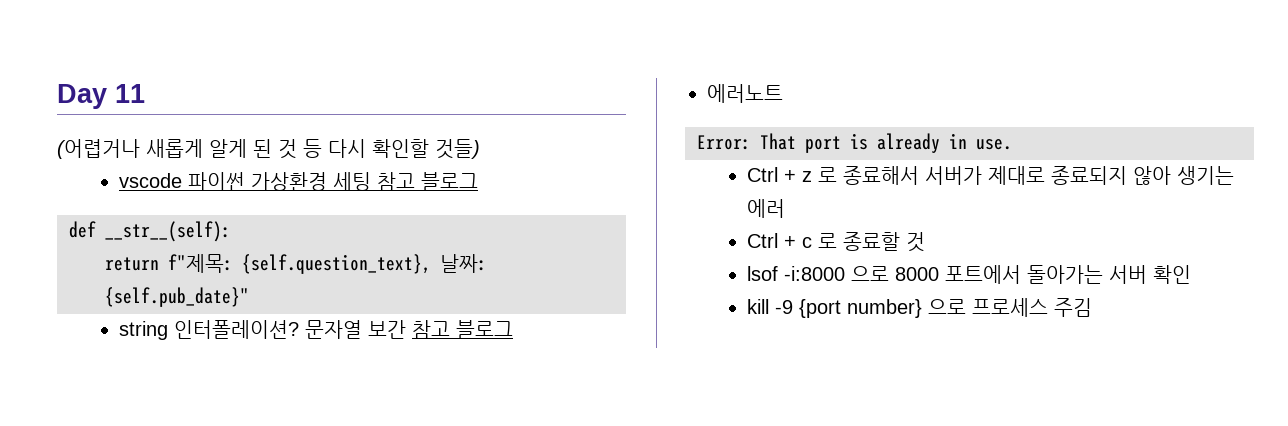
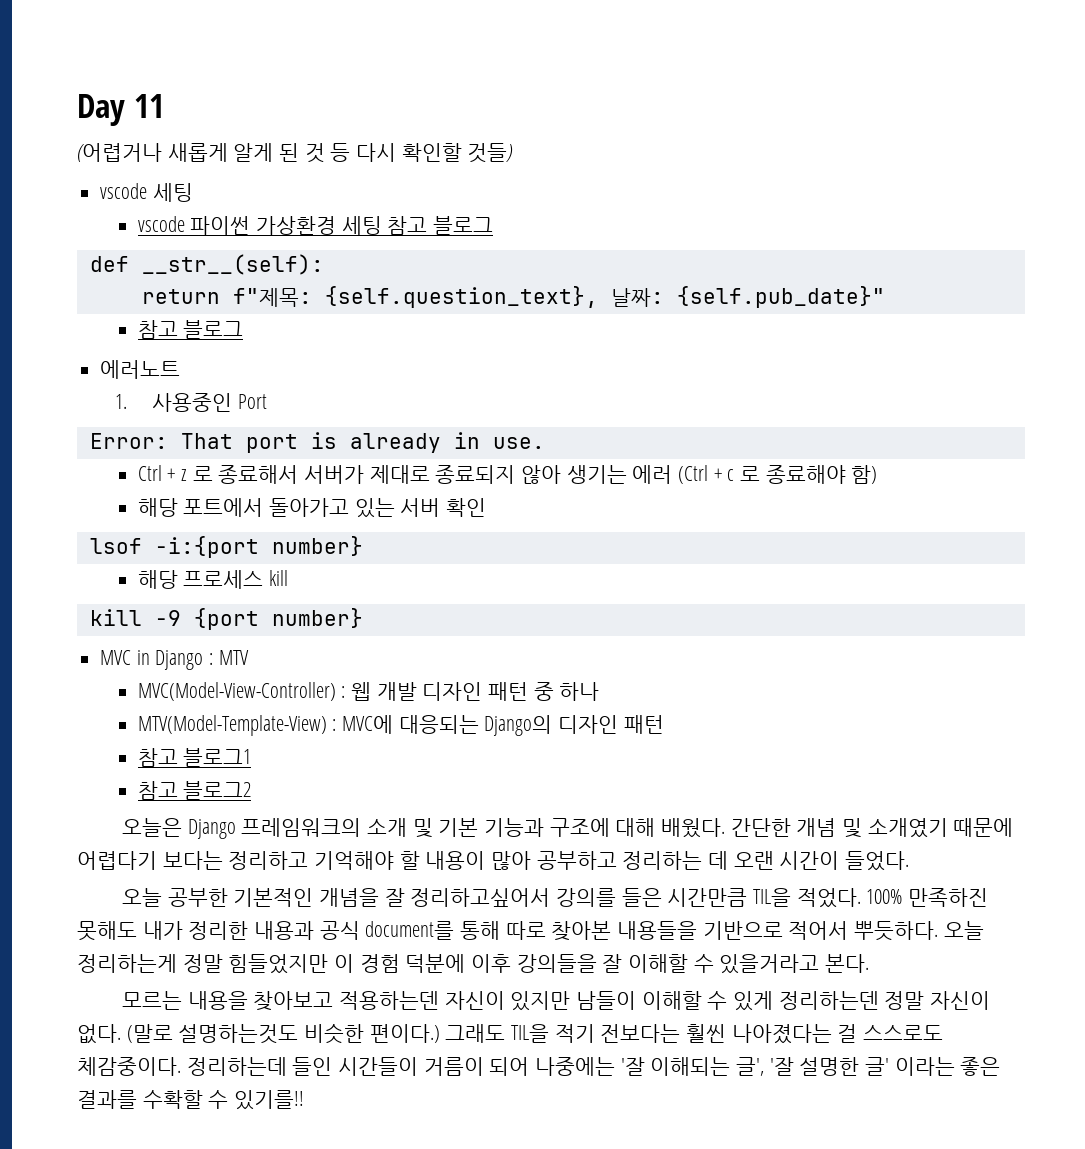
+ vscode 세팅
  return f"제목: {self.question_text}, 날짜: {self.pub_date}"
- string 인터폴레이션? 문자열 보간 참고 블로그
+ 참고 블로그
+ 1. 사용중인 Port
- Ctrl + z 로 종료해서 서버가 제대로 종료되지 않아 생기는 에러
- Ctrl + c 로 종료할 것
- lsof -i:8000 으로 8000 포트에서 돌아가는 서버 확인
- kill -9 {port number} 으로 프로세스 주김
+ Ctrl + z 로 종료해서 서버가 제대로 종료되지 않아 생기는 에러 (Ctrl + c 로 종료해야 함)
+ 해당 포트에서 돌아가고 있는 서버 확인
+ lsof -i:{port number}
+ 해당 프로세스 kill
+ kill -9 {port number}
+ MVC in Django : MTV
+ MVC(Model-View-Controller) : 웹 개발 디자인 패턴 중 하나
+ MTV(Model-Template-View) : MVC에 대응되는 Django의 디자인 패턴
+ 참고 블로그1
+ 참고 블로그2
+ 오늘은 Django 프레임워크의 소개 및 기본 기능과 구조에 대해 배웠다. 간단한 개념 및 소개였기 때문에 어렵다기 보다는 정리하고 기억해야 할 내용이 많아 공부하고 정리하는 데 오랜 시간이 들었다.
+ 오늘 공부한 기본적인 개념을 잘 정리하고싶어서 강의를 들은 시간만큼 TIL을 적었다. 100% 만족하진 못해도 내가 정리한 내용과 공식 document를 통해 따로 찾아본 내용들을 기반으로 적어서 뿌듯하다. 오늘 정리하는게 정말 힘들었지만 이 경험 덕분에 이후 강의들을 잘 이해할 수 있을거라고 본다.
+ 모르는 내용을 찾아보고 적용하는덴 자신이 있지만 남들이 이해할 수 있게 정리하는덴 정말 자신이 없다. (말로 설명하는것도 비슷한 편이다.) 그래도 TIL을 적기 전보다는 훨씬 나아졌다는 걸 스스로도 체감중이다. 정리하는데 들인 시간들이 거름이 되어 나중에는 '잘 이해되는 글', '잘 설명한 글' 이라는 좋은 결과를 수확할 수 있기를!!

